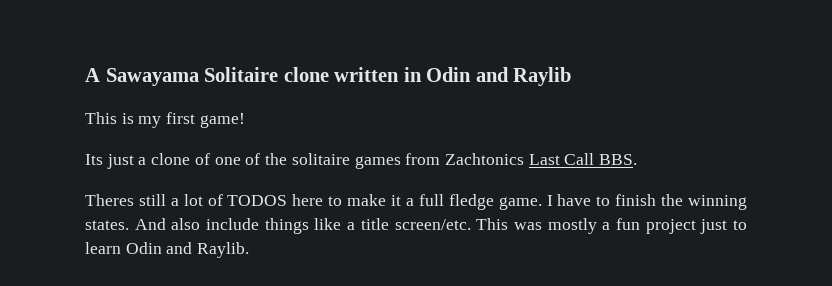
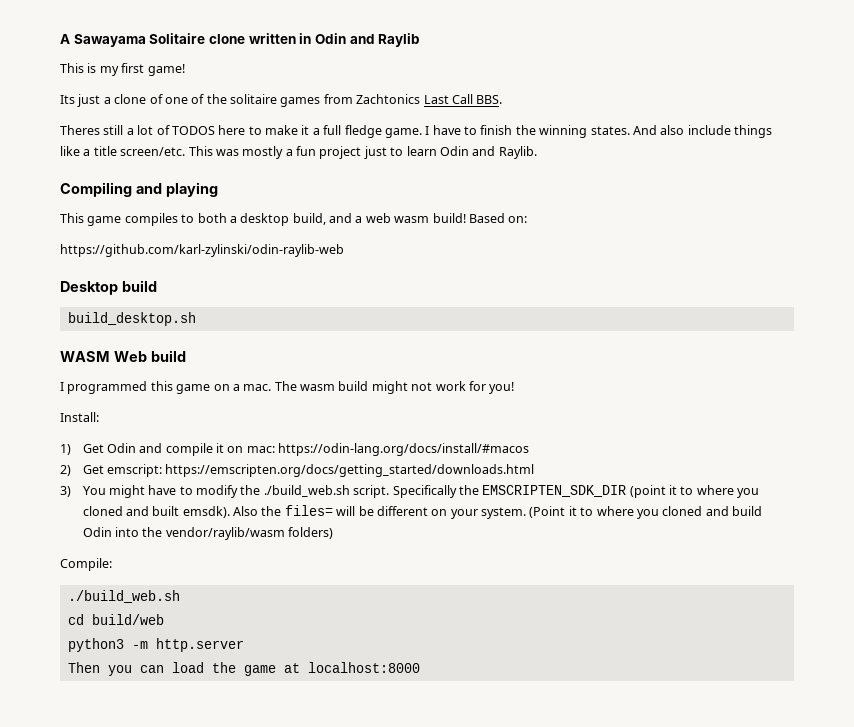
+ Compiling and playing
+ This game compiles to both a desktop build, and a web wasm build! Based on:
+ https://github.com/karl-zylinski/odin-raylib-web
+ Desktop build
+ build_desktop.sh
+ WASM Web build
+ I programmed this game on a mac. The wasm build might not work for you!
+ Install:
+ 1) Get Odin and compile it on mac: https://odin-lang.org/docs/install/#macos
+ 2) Get emscript: https://emscripten.org/docs/getting_started/downloads.html
+ 3) You might have to modify the ./build_web.sh script. Specifically the EMSCRIPTEN_SDK_DIR (point it to where you cloned and built emsdk). Also the files= will be different on your system. (Point it to where you cloned and build Odin into the vendor/raylib/wasm folders)
+ Compile:
+ ./build_web.sh
+ cd build/web
+ python3 -m http.server
+ Then you can load the game at localhost:8000

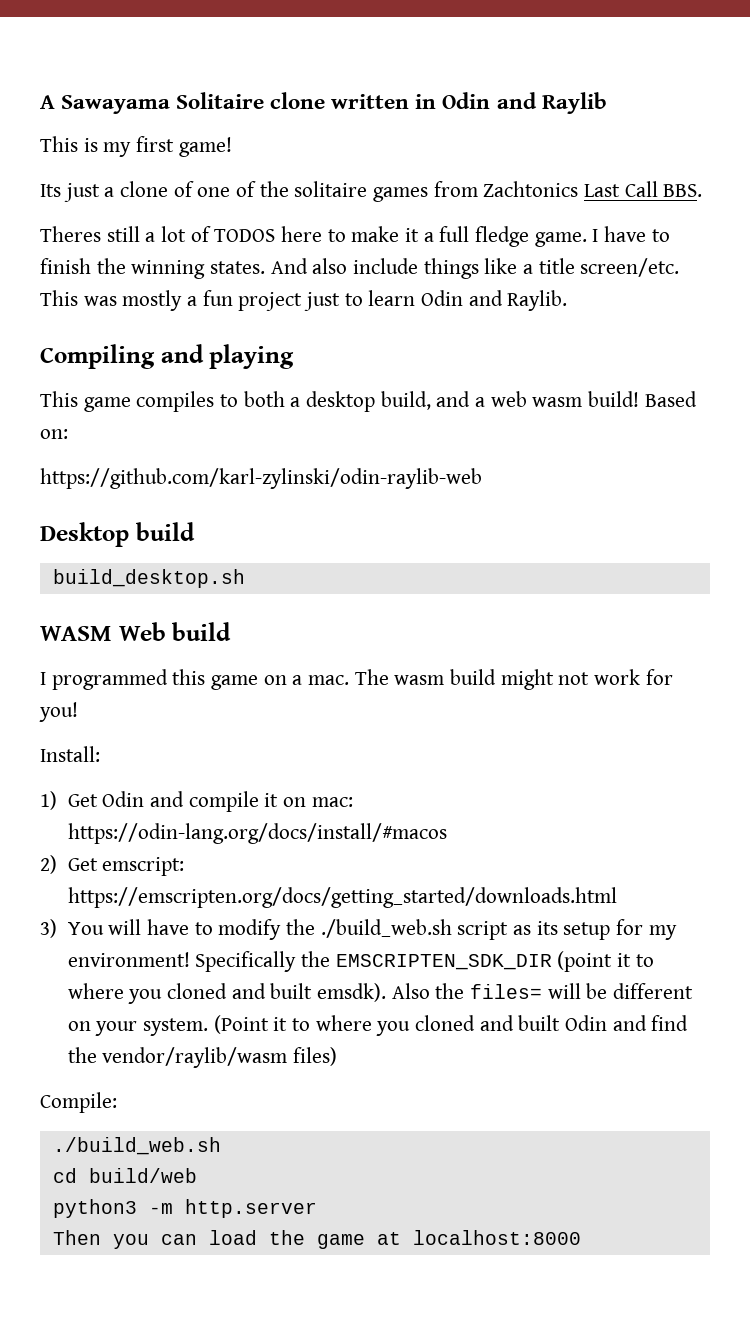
- 3) You might have to modify the ./build_web.sh script.
+ 3) You will have to modify the ./build_web.sh script as its setup for my environment!
- (Point it to where you cloned and build Odin into the vendor/raylib/wasm folders)
+ (Point it to where you cloned and built Odin and find the vendor/raylib/wasm files)

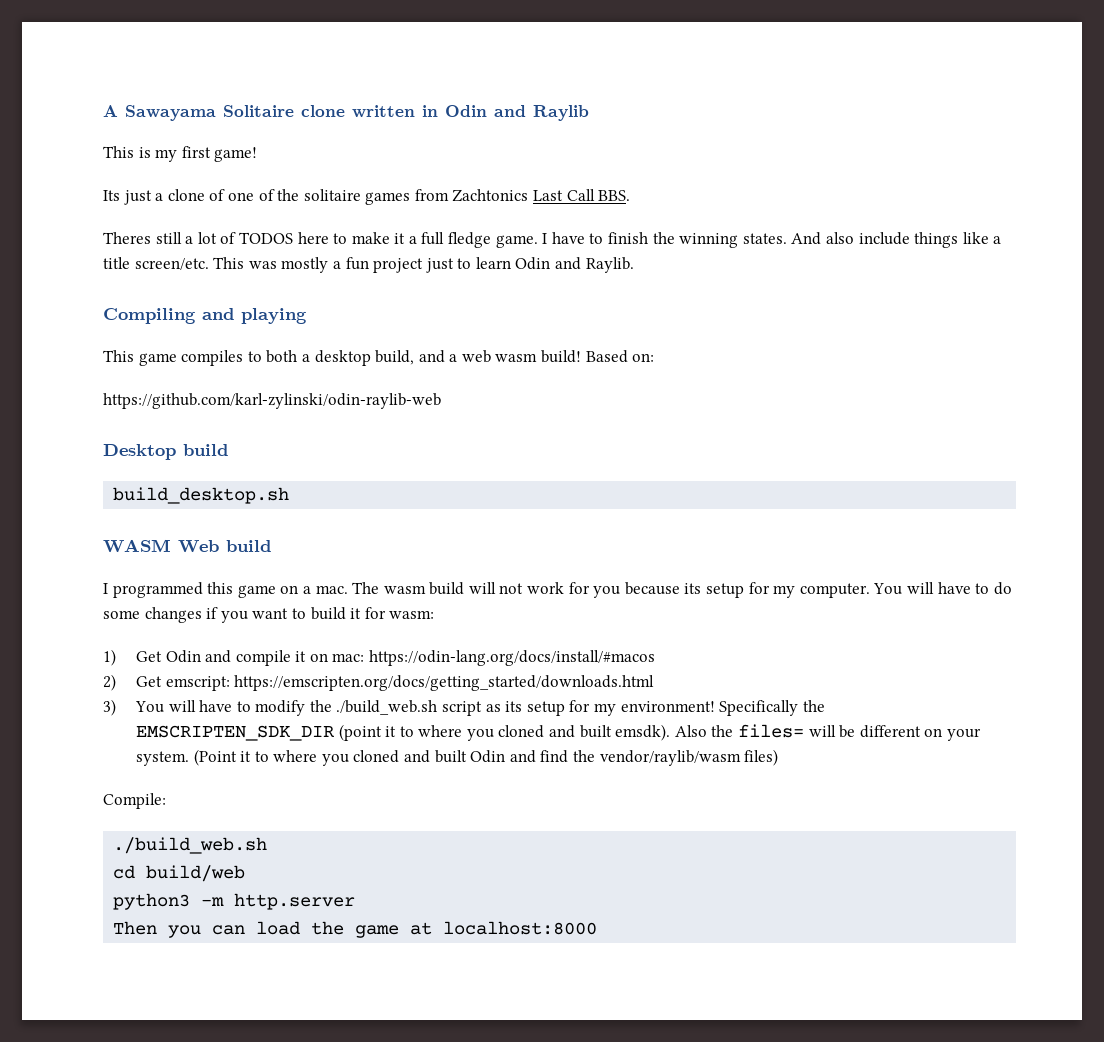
- The wasm build might not work for you!
- Install:
+ The wasm build will not work for you because its setup for my computer. You will have to do some changes if you want to build it for wasm:

